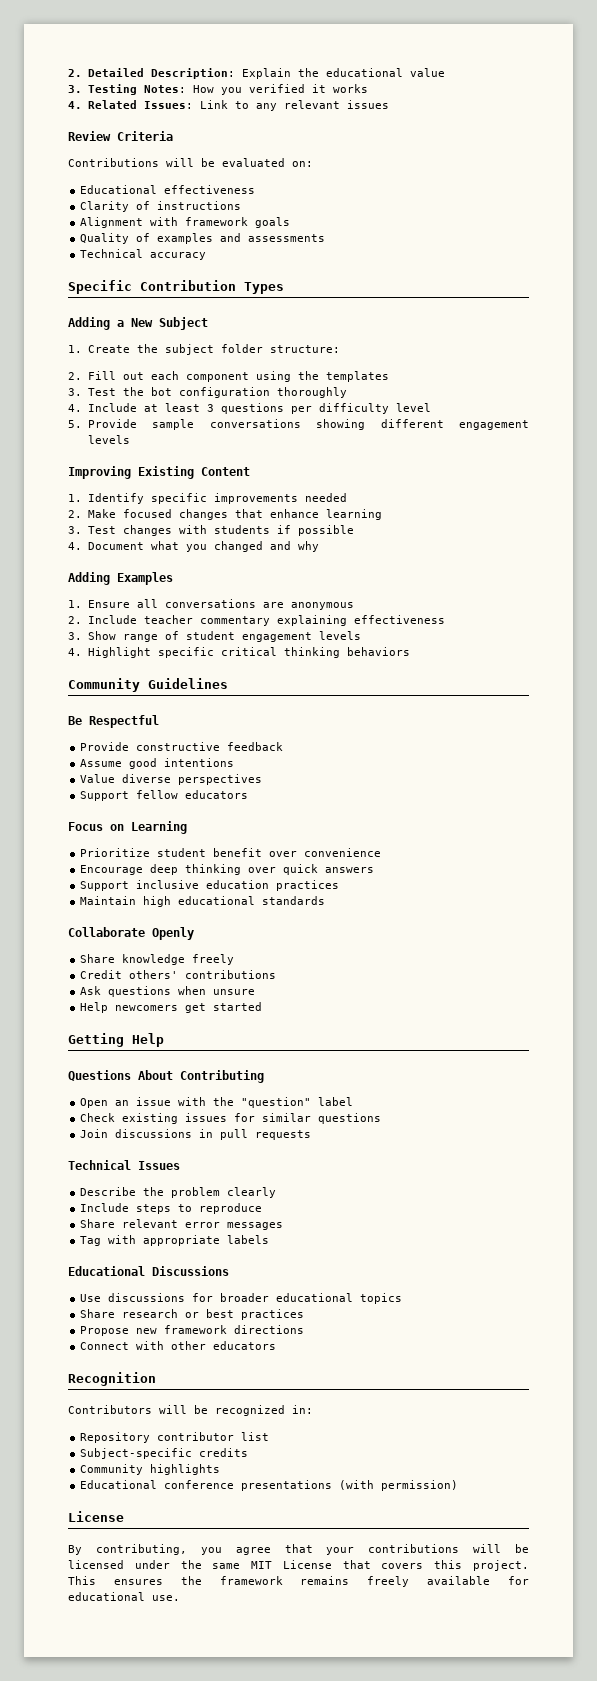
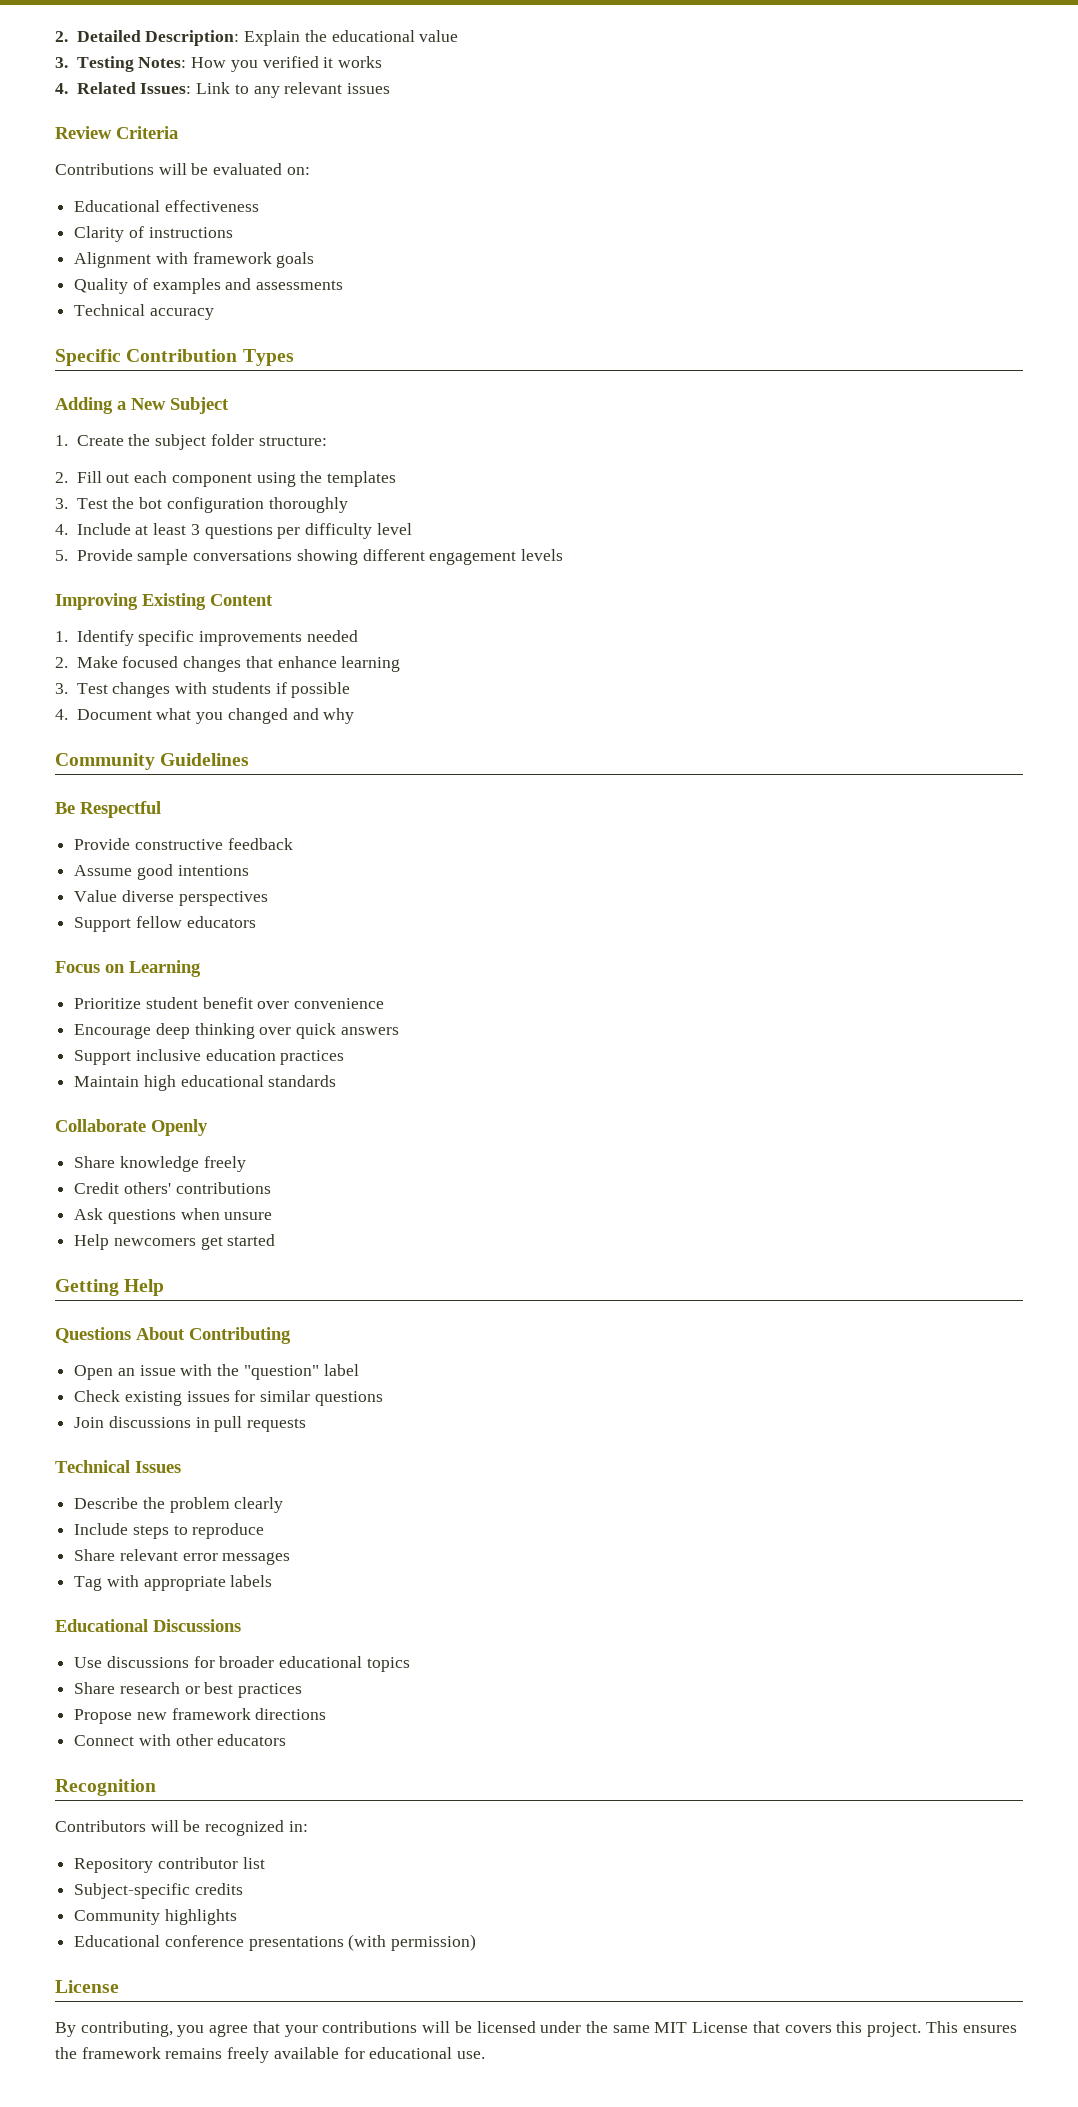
- Adding Examples
- 1. Ensure all conversations are anonymous
- 2. Include teacher commentary explaining effectiveness
- 3. Show range of student engagement levels
- 4. Highlight specific critical thinking behaviors

